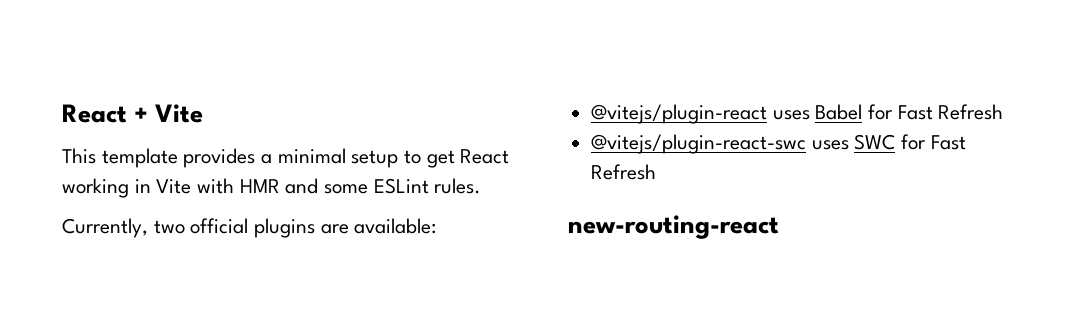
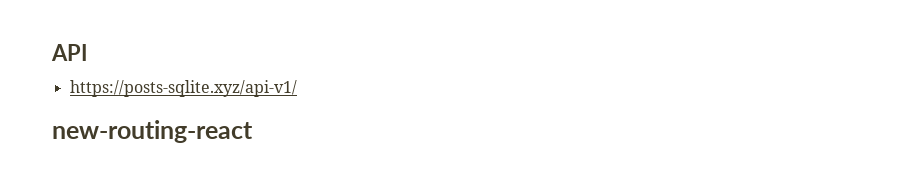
- React + Vite
- This template provides a minimal setup to get React working in Vite with HMR and some ESLint rules.
- Currently, two official plugins are available:
- @vitejs/plugin-react uses Babel for Fast Refresh
- @vitejs/plugin-react-swc uses SWC for Fast Refresh
+ API
+ https://posts-sqlite.xyz/api-v1/

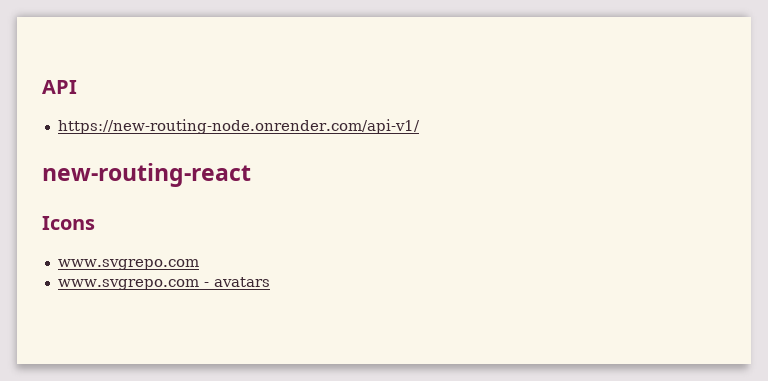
- https://posts-sqlite.xyz/api-v1/
+ https://new-routing-node.onrender.com/api-v1/
+ Icons
+ www.svgrepo.com
+ www.svgrepo.com - avatars

